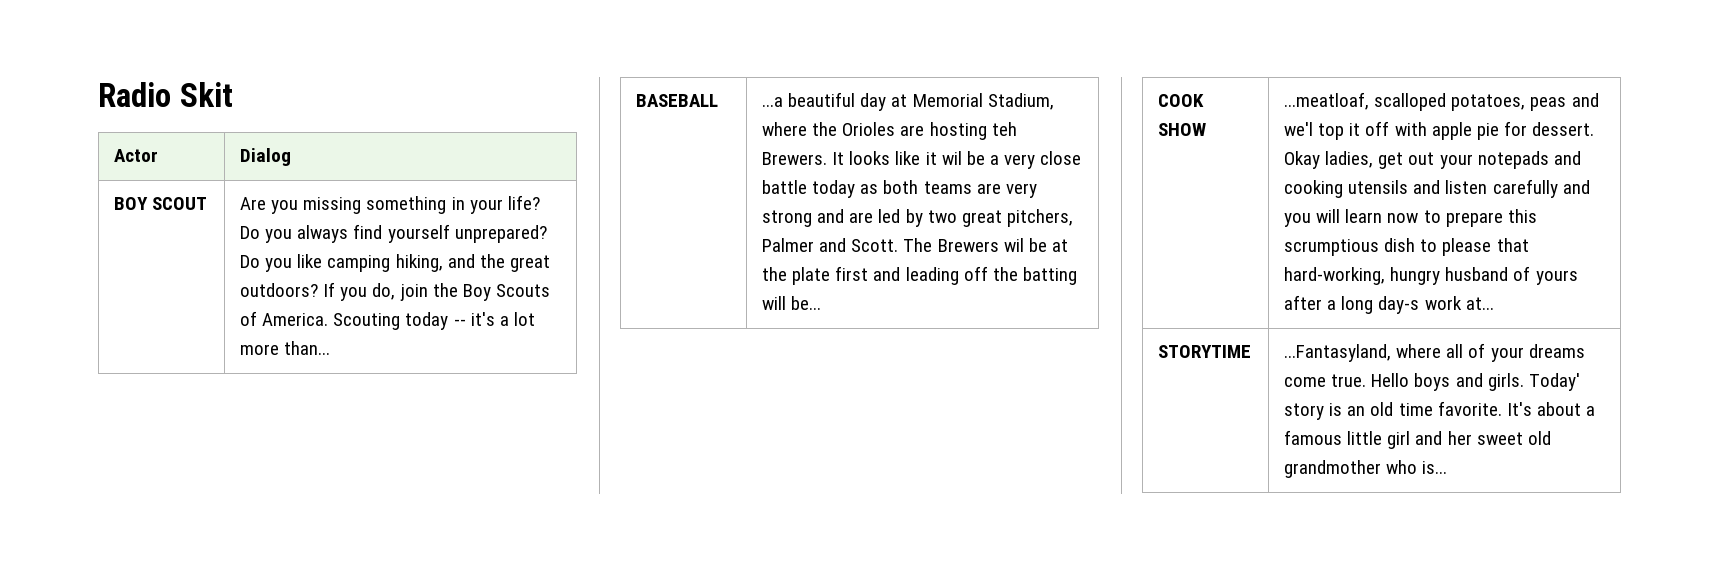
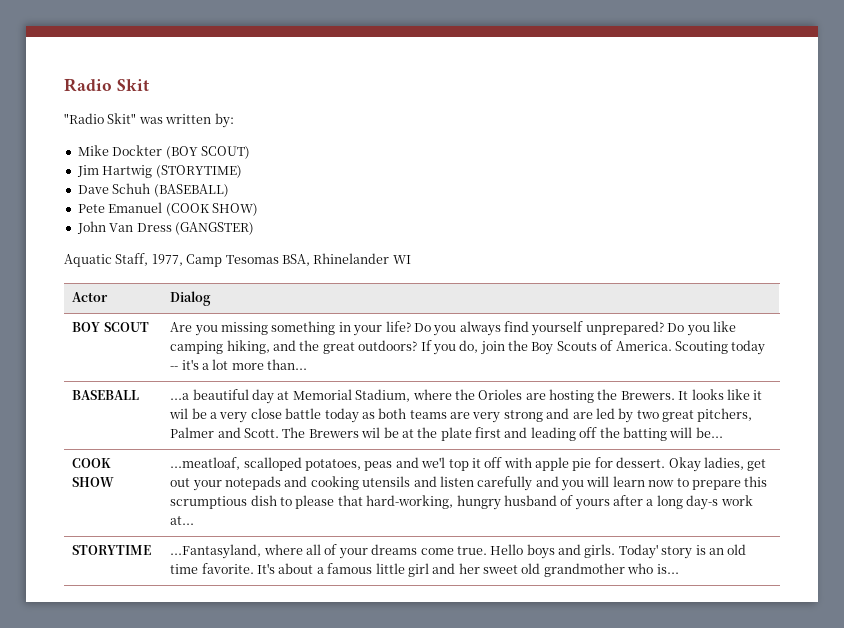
+ "Radio Skit" was written by:
+ Mike Dockter (BOY SCOUT)
+ Jim Hartwig (STORYTIME)
+ Dave Schuh (BASEBALL)
+ Pete Emanuel (COOK SHOW)
+ John Van Dress (GANGSTER)
+ Aquatic Staff, 1977, Camp Tesomas BSA, Rhinelander WI
- ...a beautiful day at Memorial Stadium, where the Orioles are hosting teh Brewers.
+ ...a beautiful day at Memorial Stadium, where the Orioles are hosting the Brewers.

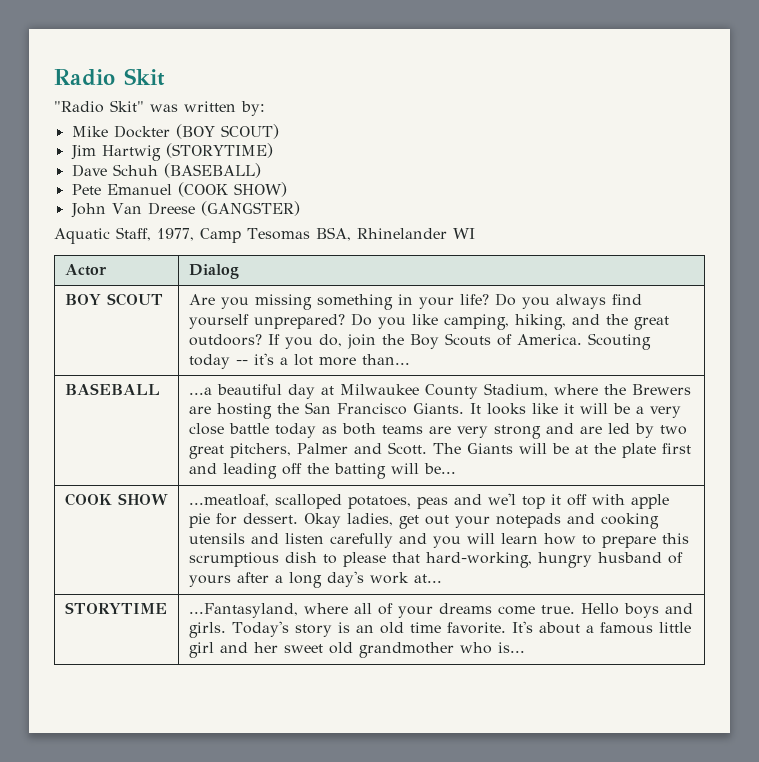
- John Van Dress (GANGSTER)
+ John Van Dreese (GANGSTER)
- Do you like camping hiking, and the great outdoors?
+ Do you like camping, hiking, and the great outdoors?
- ...a beautiful day at Memorial Stadium, where the Orioles are hosting the Brewers.
+ ...a beautiful day at Milwaukee County Stadium, where the Brewers are hosting the San Francisco Giants.
- It looks like it wil be a very close battle today as both teams are very strong and are led by two great pitchers, Palmer and Scott.
+ It looks like it will be a very close battle today as both teams are very strong and are led by two great pitchers, Palmer and Scott.
- The Brewers wil be at the plate first and leading off the batting will be...
+ The Giants will be at the plate first and leading off the batting will be...
- Okay ladies, get out your notepads and cooking utensils and listen carefully and you will learn now to prepare this scrumptious dish to please that hard-working, hungry husband of yours after a long day-s work at...
+ Okay ladies, get out your notepads and cooking utensils and listen carefully and you will learn how to prepare this scrumptious dish to please that hard-working, hungry husband of yours after a long day's work at...
- STORYTIME | ...Fantasyland, where all of your dreams come true. Hello boys and girls. Today' story is an old time favorite. It's about a famous little girl and her sweet old grandmother who is...
+ STORYTIME | ...Fantasyland, where all of your dreams come true. Hello boys and girls. Today's story is an old time favorite. It's about a famous little girl and her sweet old grandmother who is...

